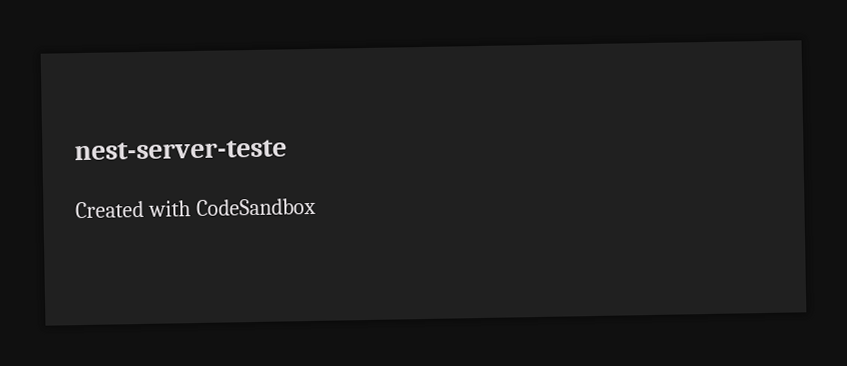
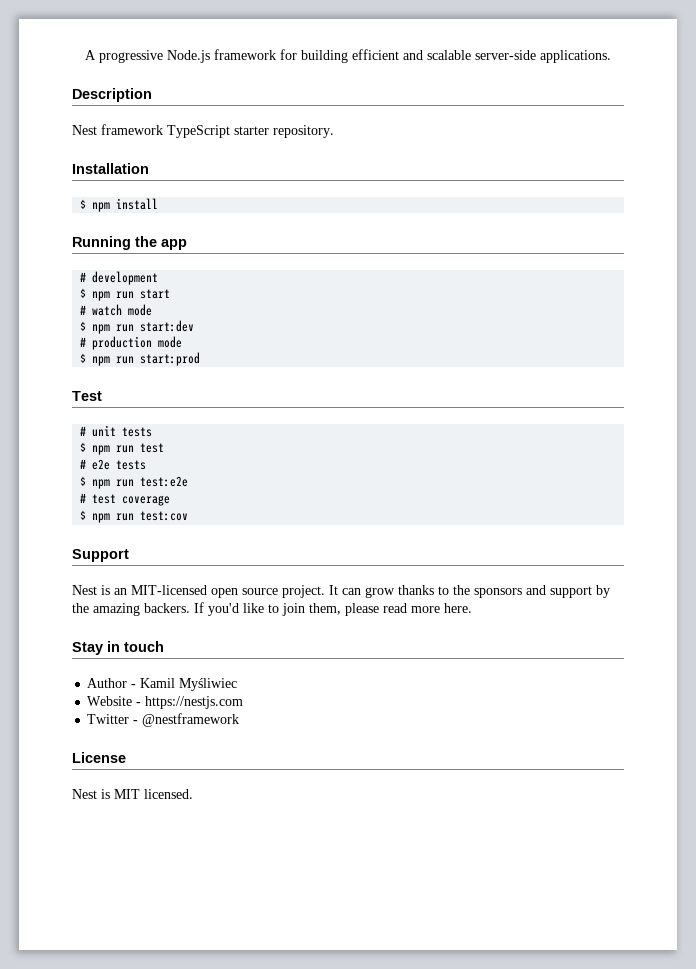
- nest-server-teste
- Created with CodeSandbox
+ A progressive Node.js framework for building efficient and scalable server-side applications.
+ Description
+ Nest framework TypeScript starter repository.
+ Installation
+ $ npm install
+ Running the app
+ # development
+ $ npm run start
+ # watch mode
+ $ npm run start:dev
+ # production mode
+ $ npm run start:prod
+ Test
+ # unit tests
+ $ npm run test
+ # e2e tests
+ $ npm run test:e2e
+ # test coverage
+ $ npm run test:cov
+ Support
+ Nest is an MIT-licensed open source project. It can grow thanks to the sponsors and support by the amazing backers. If you'd like to join them, please read more here.
+ Stay in touch
+ Author - Kamil Myśliwiec
+ Website - https://nestjs.com
+ Twitter - @nestframework
+ License
+ Nest is MIT licensed.

